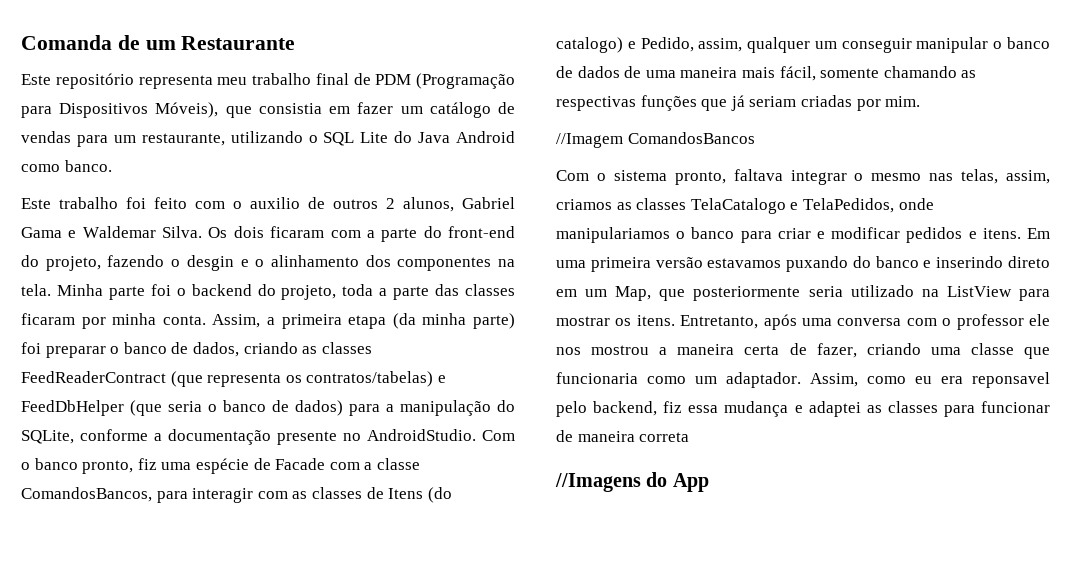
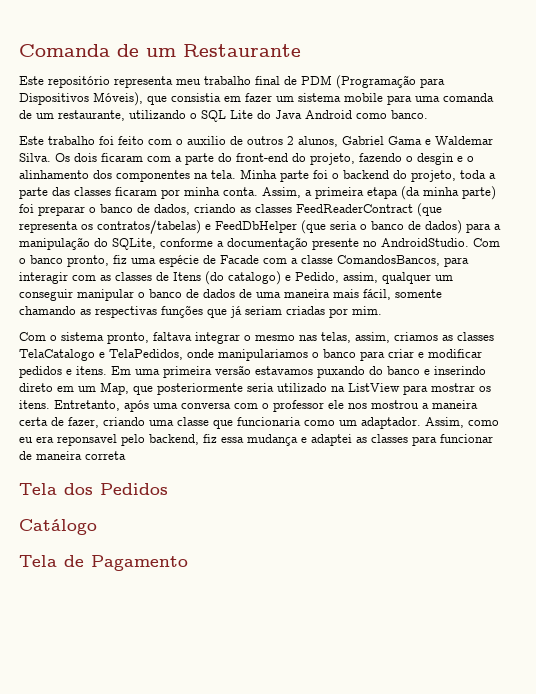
- Este repositório representa meu trabalho final de PDM (Programação para Dispositivos Móveis), que consistia em fazer um catálogo de vendas para um restaurante, utilizando o SQL Lite do Java Android como banco.
+ Este repositório representa meu trabalho final de PDM (Programação para Dispositivos Móveis), que consistia em fazer um sistema mobile para uma comanda de um restaurante, utilizando o SQL Lite do Java Android como banco.
- //Imagem ComandosBancos
- //Imagens do App
+ Tela dos Pedidos
+ Catálogo
+ Tela de Pagamento

